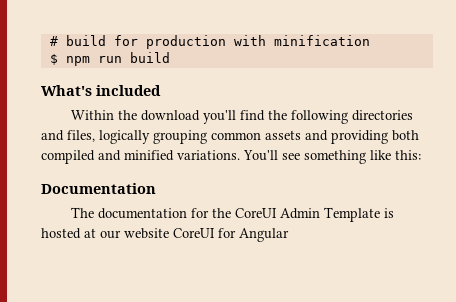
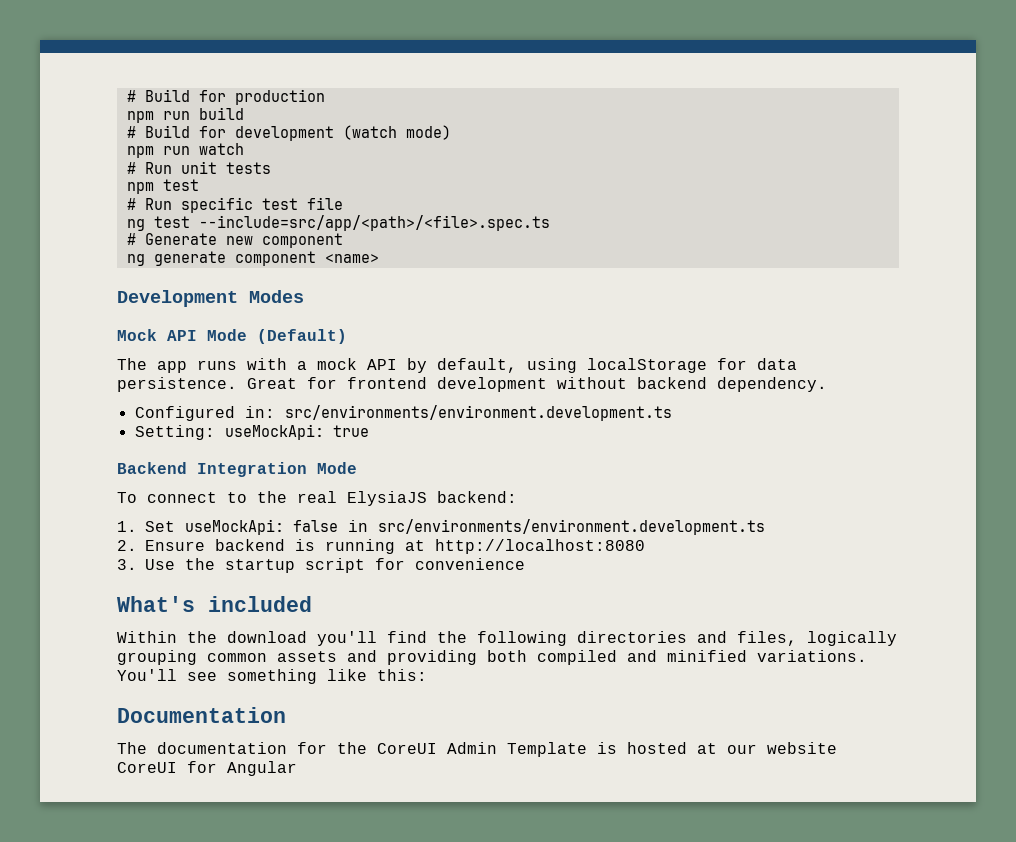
- # build for production with minification
- $ npm run build
+ # Build for production
+ npm run build
+ # Build for development (watch mode)
+ npm run watch
+ # Run unit tests
+ npm test
+ # Run specific test file
+ ng test --include=src/app/<path>/<file>.spec.ts
+ # Generate new component
+ ng generate component <name>
+ Development Modes
+ Mock API Mode (Default)
+ The app runs with a mock API by default, using localStorage for data persistence. Great for frontend development without backend dependency.
+ Configured in: src/environments/environment.development.ts
+ Setting: useMockApi: true
+ Backend Integration Mode
+ To connect to the real ElysiaJS backend:
+ 1. Set useMockApi: false in src/environments/environment.development.ts
+ 2. Ensure backend is running at http://localhost:8080
+ 3. Use the startup script for convenience

